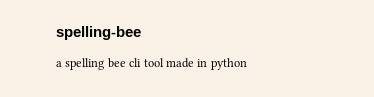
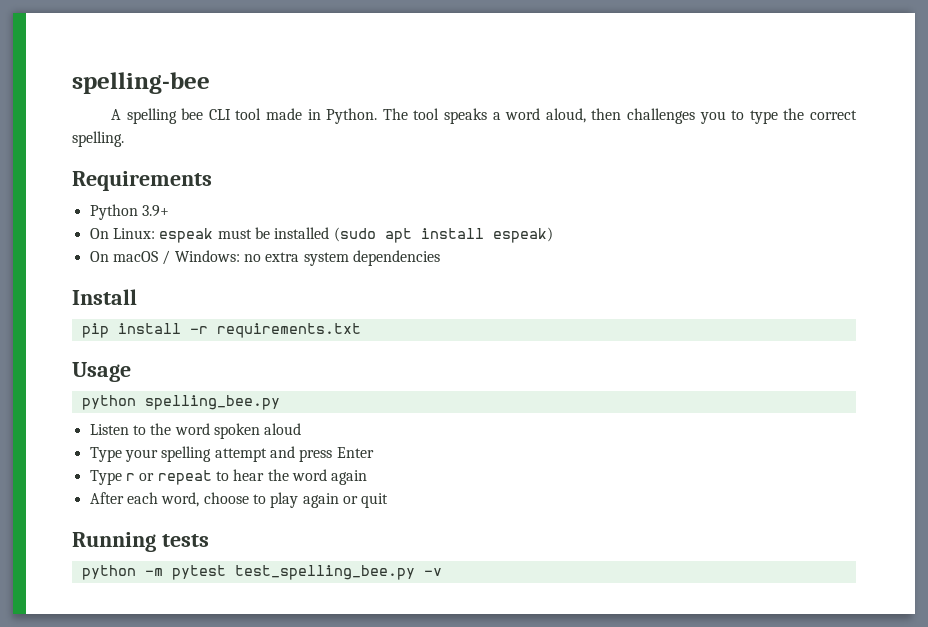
- a spelling bee cli tool made in python
+ A spelling bee CLI tool made in Python. The tool speaks a word aloud, then challenges you to type the correct spelling.
+ Requirements
+ Python 3.9+
+ On Linux: espeak must be installed (sudo apt install espeak)
+ On macOS / Windows: no extra system dependencies
+ Install
+ pip install -r requirements.txt
+ Usage
+ python spelling_bee.py
+ Listen to the word spoken aloud
+ Type your spelling attempt and press Enter
+ Type r or repeat to hear the word again
+ After each word, choose to play again or quit
+ Running tests
+ python -m pytest test_spelling_bee.py -v

